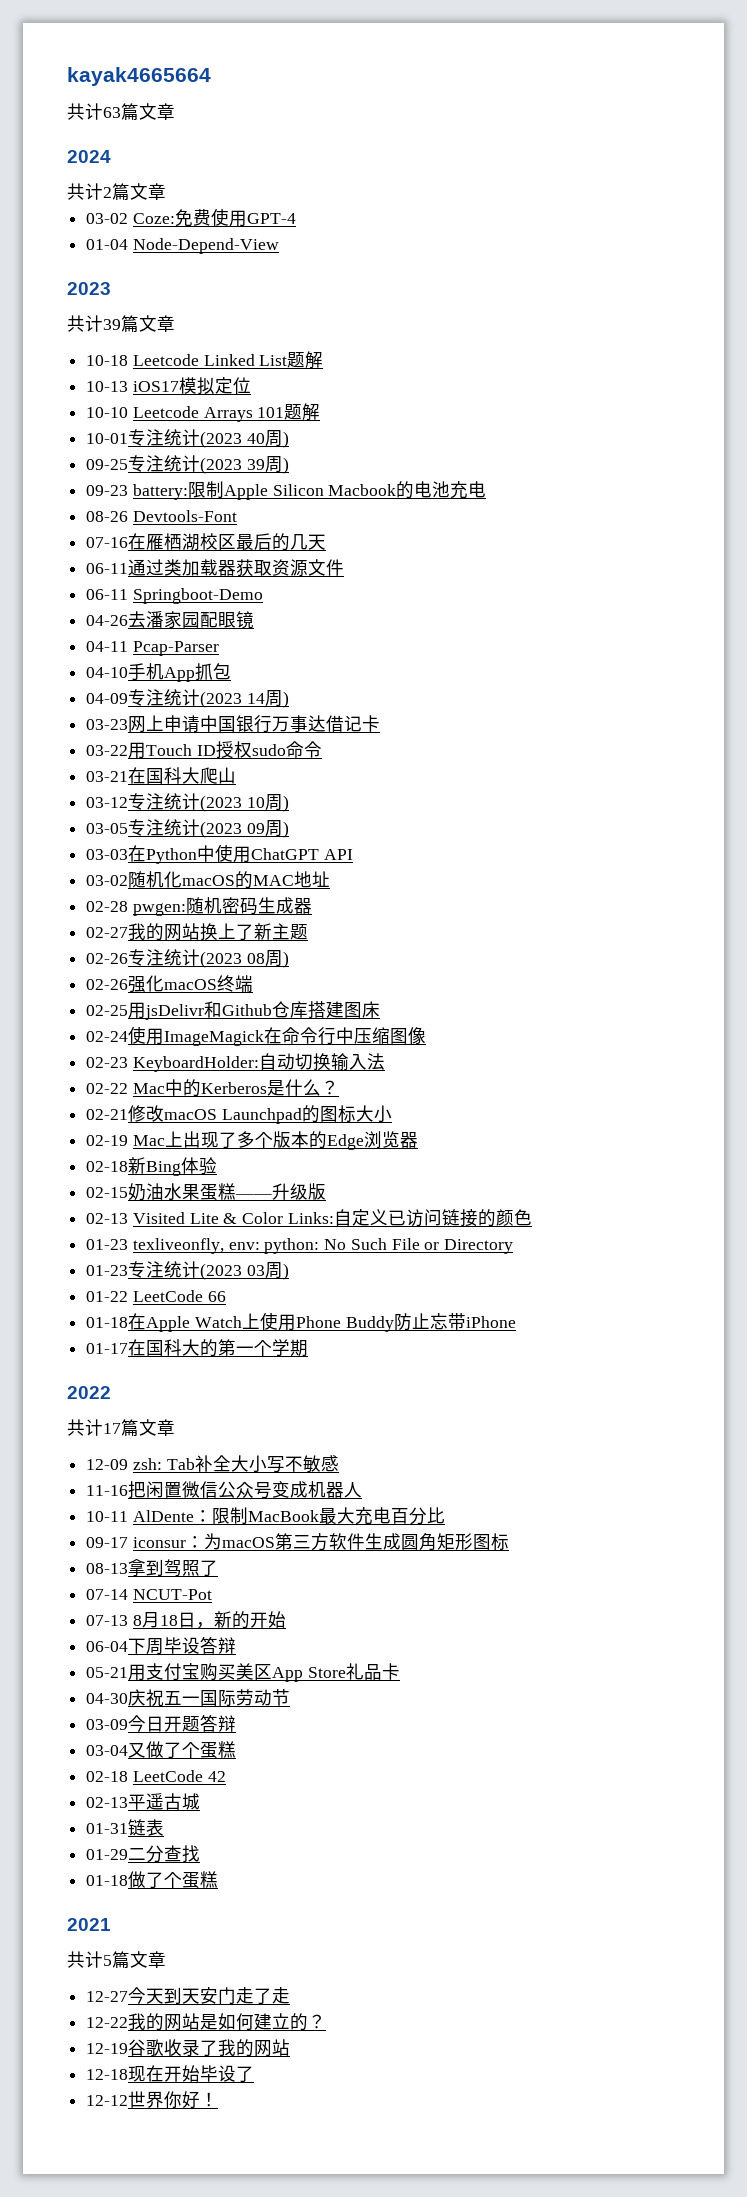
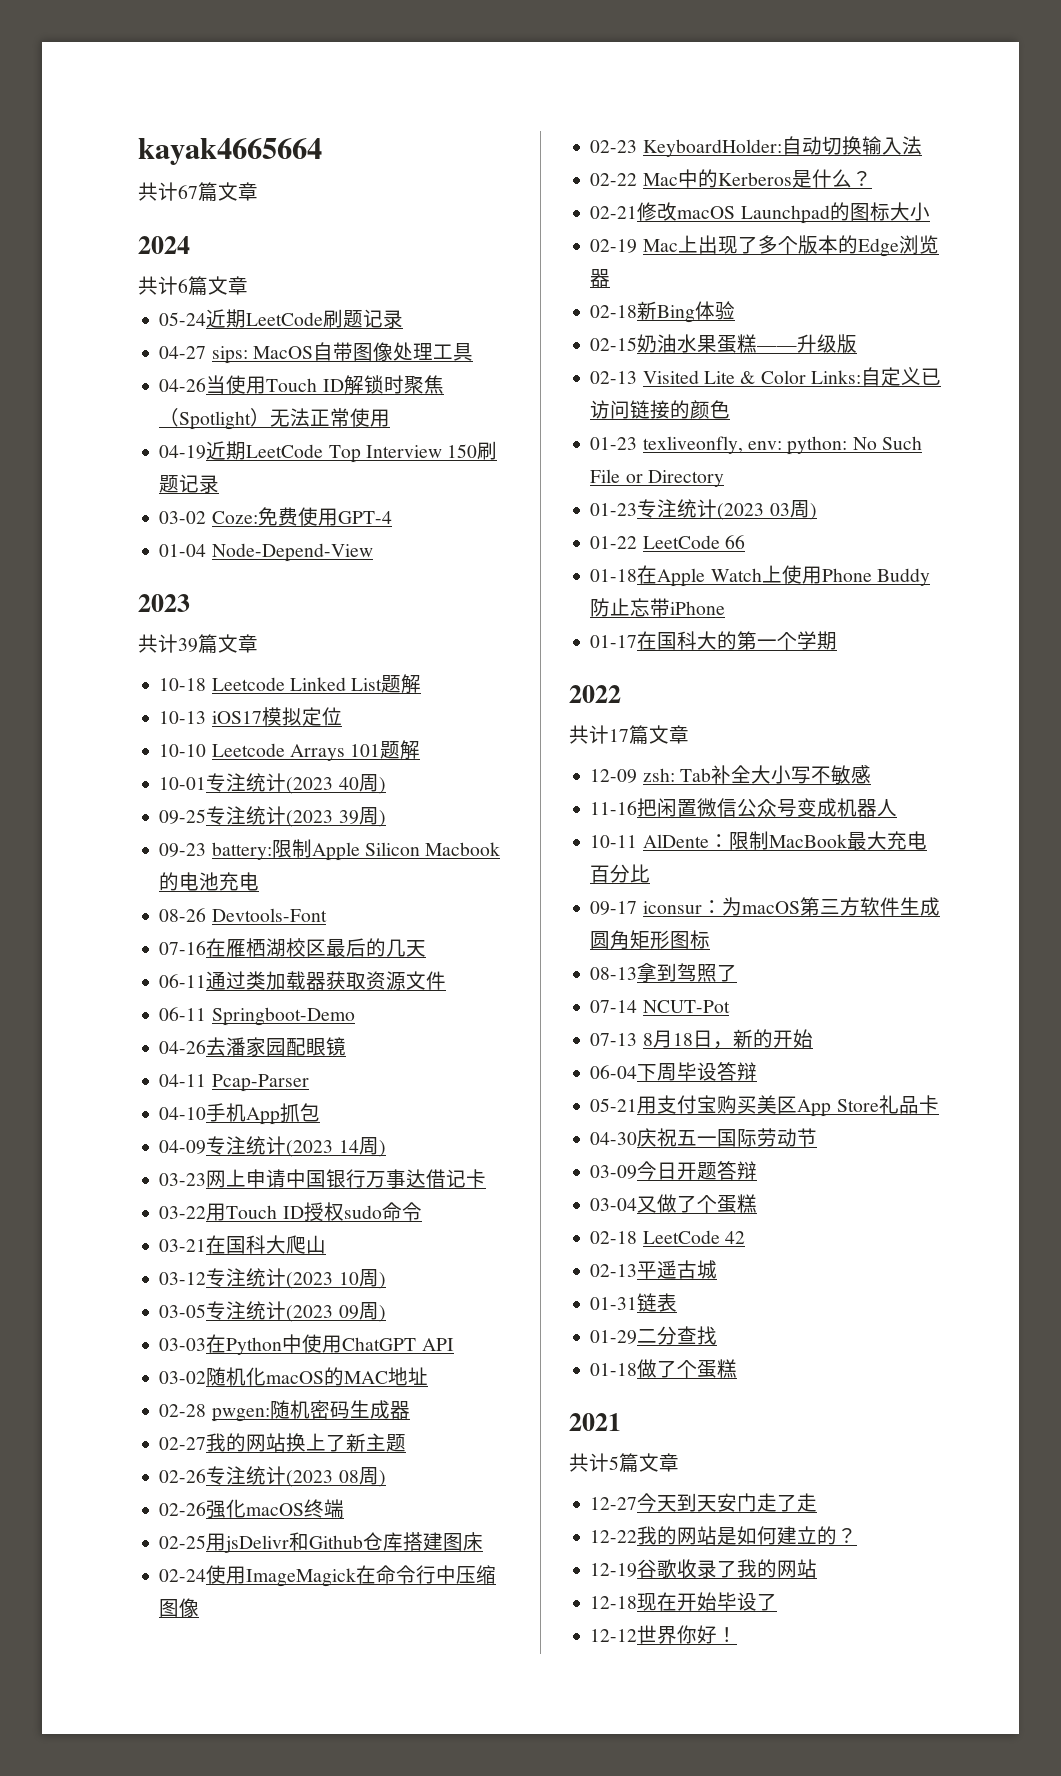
- 共计63篇文章
+ 共计67篇文章
- 共计2篇文章
+ 共计6篇文章
+ 05-24近期LeetCode刷题记录
+ 04-27 sips: MacOS自带图像处理工具
+ 04-26当使用Touch ID解锁时聚焦（Spotlight）无法正常使用
+ 04-19近期LeetCode Top Interview 150刷题记录

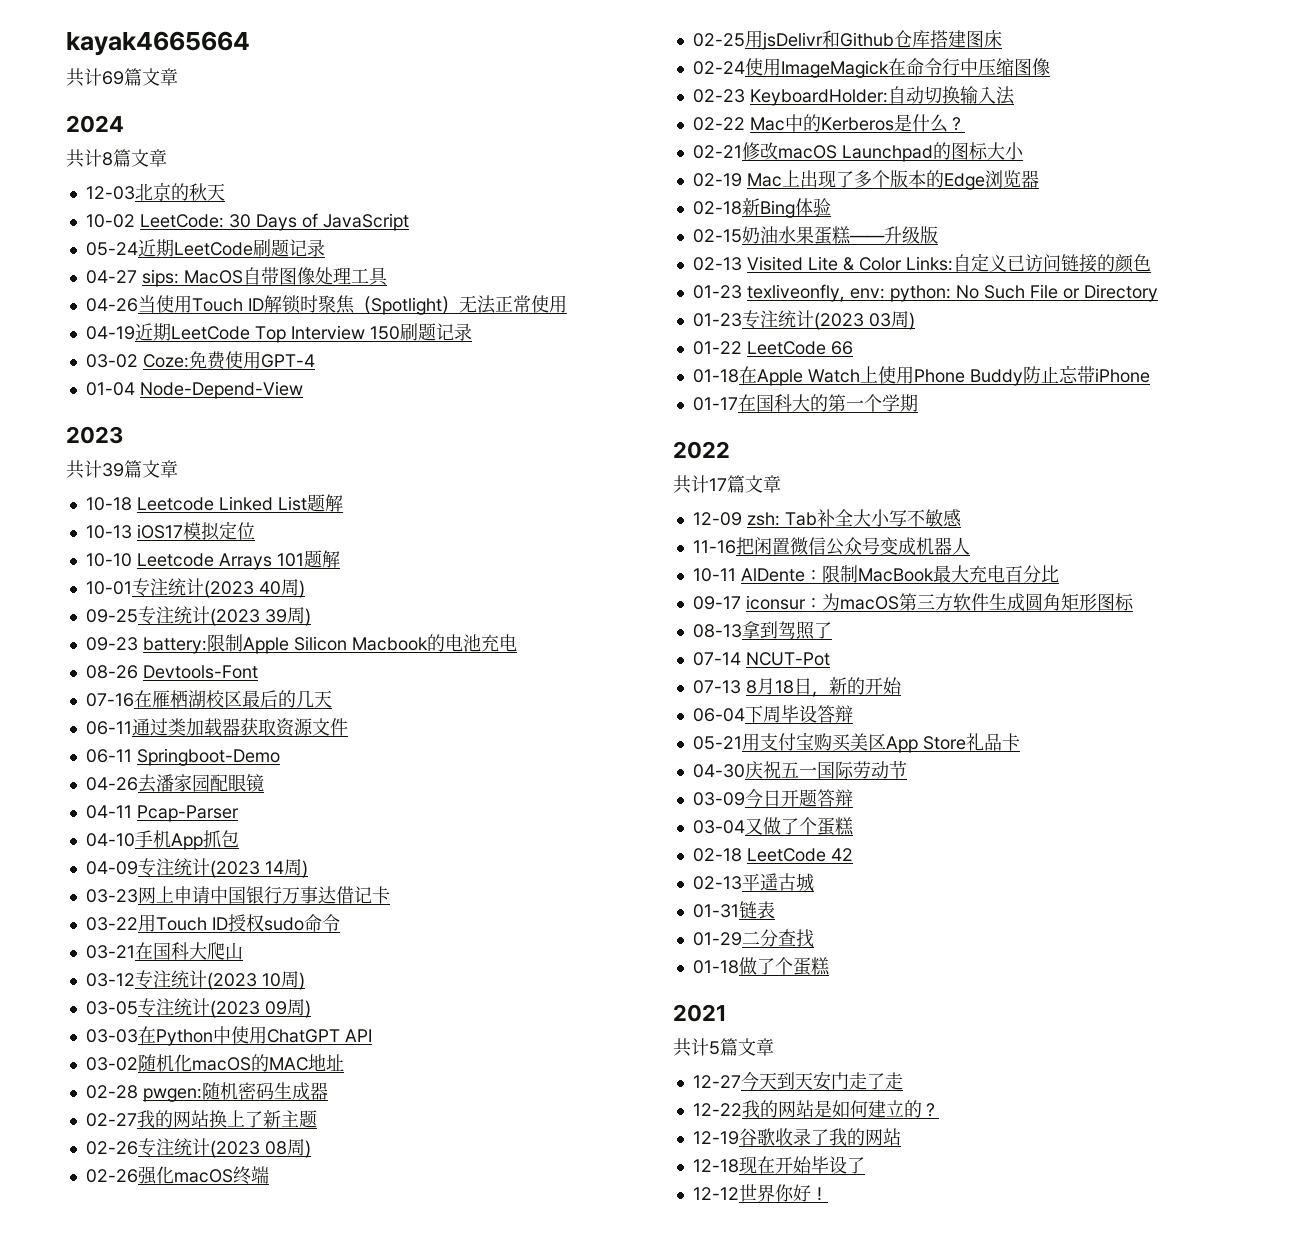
- 共计67篇文章
+ 共计69篇文章
- 共计6篇文章
+ 共计8篇文章
+ 12-03北京的秋天
+ 10-02 LeetCode: 30 Days of JavaScript

